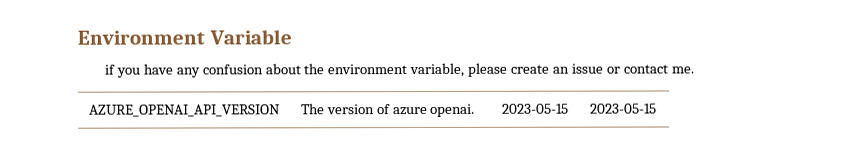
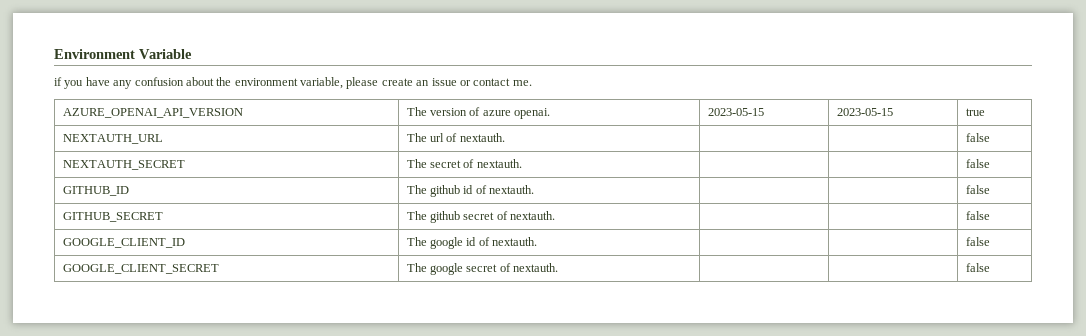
- AZURE_OPENAI_API_VERSION | The version of azure openai. | 2023-05-15 | 2023-05-15
+ AZURE_OPENAI_API_VERSION | The version of azure openai. | 2023-05-15 | 2023-05-15 | true
+ NEXTAUTH_URL | The url of nextauth. | | | false
+ NEXTAUTH_SECRET | The secret of nextauth. | | | false
+ GITHUB_ID | The github id of nextauth. | | | false
+ GITHUB_SECRET | The github secret of nextauth. | | | false
+ GOOGLE_CLIENT_ID | The google id of nextauth. | | | false
+ GOOGLE_CLIENT_SECRET | The google secret of nextauth. | | | false

